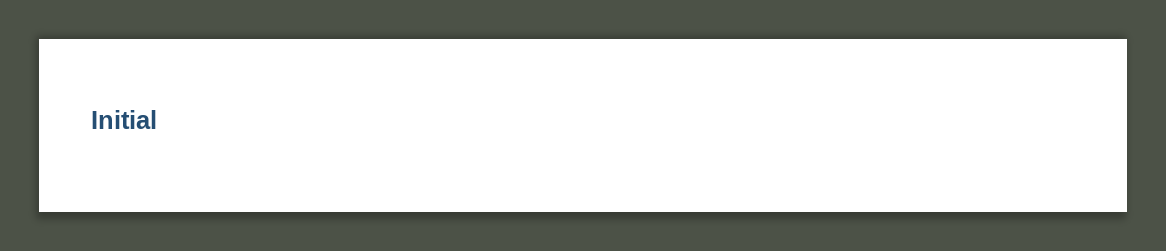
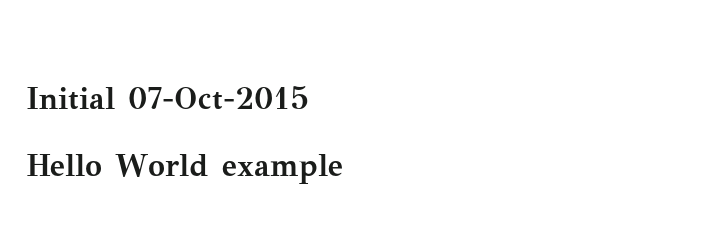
- Initial
+ Initial 07-Oct-2015
+ Hello World example

